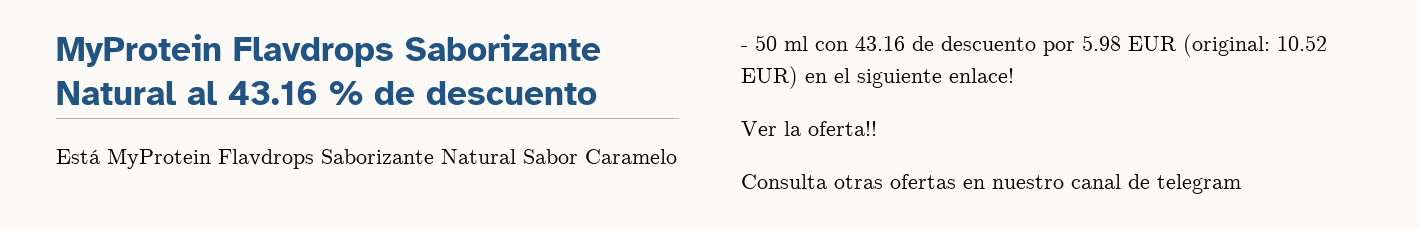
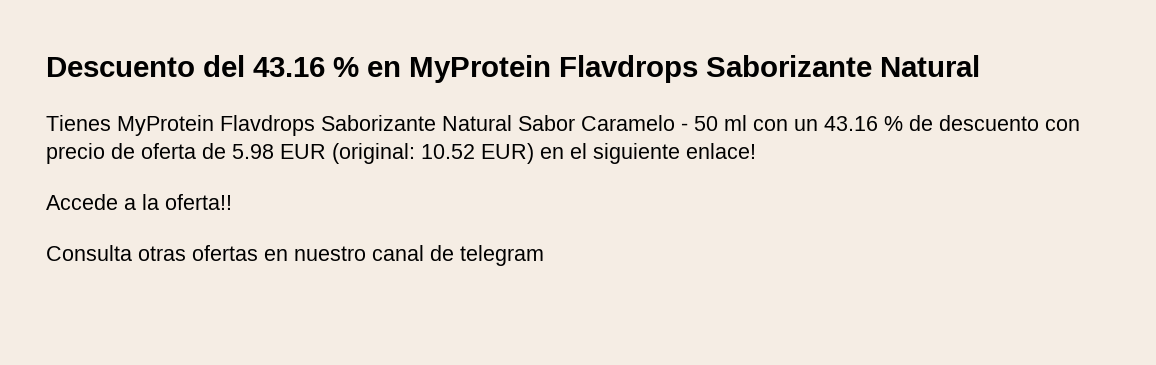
- MyProtein Flavdrops Saborizante Natural al 43.16 % de descuento
- Está MyProtein Flavdrops Saborizante Natural Sabor Caramelo - 50 ml con 43.16 de descuento por 5.98 EUR (original: 10.52 EUR) en el siguiente enlace!
+ Descuento del 43.16 % en MyProtein Flavdrops Saborizante Natural
+ Tienes MyProtein Flavdrops Saborizante Natural Sabor Caramelo - 50 ml con un 43.16 % de descuento con precio de oferta de 5.98 EUR (original: 10.52 EUR) en el siguiente enlace!
- Ver la oferta!!
+ Accede a la oferta!!

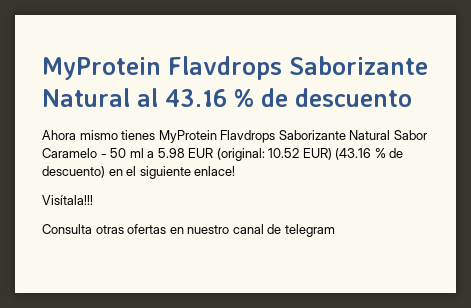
- Descuento del 43.16 % en MyProtein Flavdrops Saborizante Natural
- Tienes MyProtein Flavdrops Saborizante Natural Sabor Caramelo - 50 ml con un 43.16 % de descuento con precio de oferta de 5.98 EUR (original: 10.52 EUR) en el siguiente enlace!
+ MyProtein Flavdrops Saborizante Natural al 43.16 % de descuento
+ Ahora mismo tienes MyProtein Flavdrops Saborizante Natural Sabor Caramelo - 50 ml a 5.98 EUR (original: 10.52 EUR) (43.16 % de descuento) en el siguiente enlace!
- Accede a la oferta!!
+ Visítala!!!

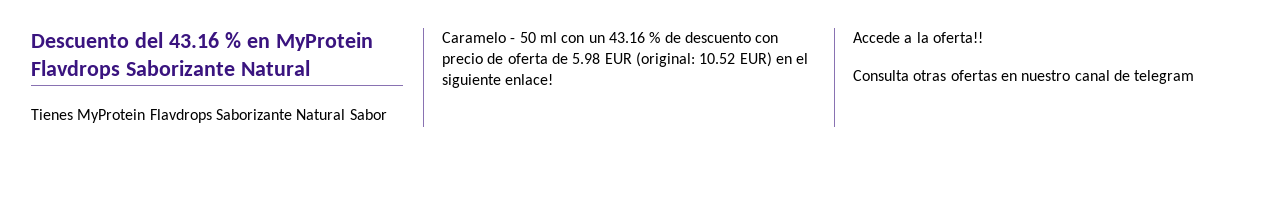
- MyProtein Flavdrops Saborizante Natural al 43.16 % de descuento
- Ahora mismo tienes MyProtein Flavdrops Saborizante Natural Sabor Caramelo - 50 ml a 5.98 EUR (original: 10.52 EUR) (43.16 % de descuento) en el siguiente enlace!
+ Descuento del 43.16 % en MyProtein Flavdrops Saborizante Natural
+ Tienes MyProtein Flavdrops Saborizante Natural Sabor Caramelo - 50 ml con un 43.16 % de descuento con precio de oferta de 5.98 EUR (original: 10.52 EUR) en el siguiente enlace!
- Visítala!!!
+ Accede a la oferta!!

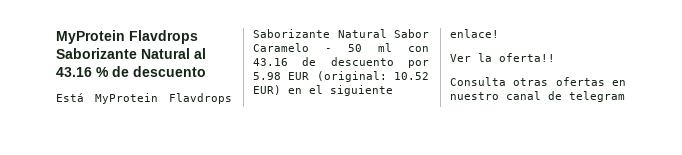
- Descuento del 43.16 % en MyProtein Flavdrops Saborizante Natural
- Tienes MyProtein Flavdrops Saborizante Natural Sabor Caramelo - 50 ml con un 43.16 % de descuento con precio de oferta de 5.98 EUR (original: 10.52 EUR) en el siguiente enlace!
+ MyProtein Flavdrops Saborizante Natural al 43.16 % de descuento
+ Está MyProtein Flavdrops Saborizante Natural Sabor Caramelo - 50 ml con 43.16 de descuento por 5.98 EUR (original: 10.52 EUR) en el siguiente enlace!
- Accede a la oferta!!
+ Ver la oferta!!

